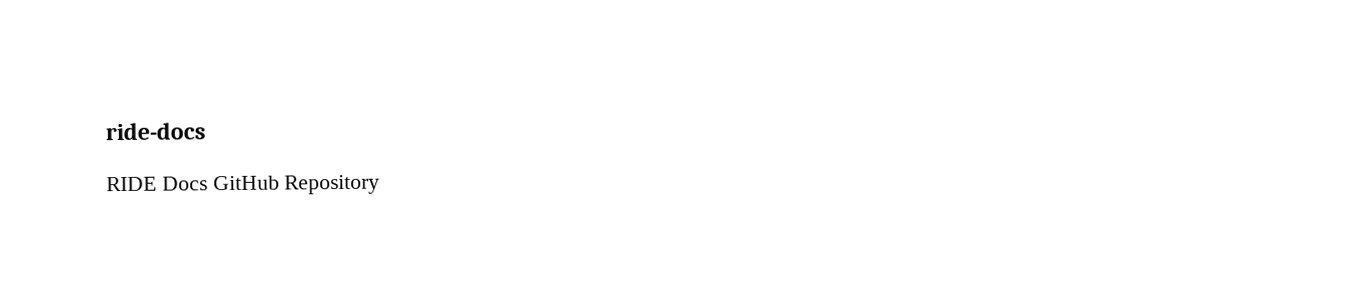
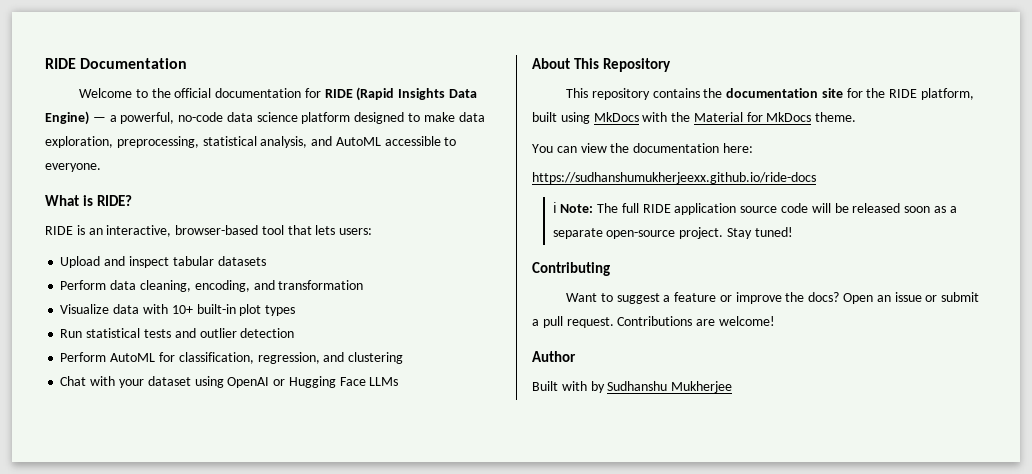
- ride-docs
- RIDE Docs GitHub Repository
+ RIDE Documentation
+ Welcome to the official documentation for RIDE (Rapid Insights Data Engine) — a powerful, no-code data science platform designed to make data exploration, preprocessing, statistical analysis, and AutoML accessible to everyone.
+ What is RIDE?
+ RIDE is an interactive, browser-based tool that lets users:
+ Upload and inspect tabular datasets
+ Perform data cleaning, encoding, and transformation
+ Visualize data with 10+ built-in plot types
+ Run statistical tests and outlier detection
+ Perform AutoML for classification, regression, and clustering
+ Chat with your dataset using OpenAI or Hugging Face LLMs
+ About This Repository
+ This repository contains the documentation site for the RIDE platform, built using MkDocs with the Material for MkDocs theme.
+ You can view the documentation here:
+ https://sudhanshumukherjeexx.github.io/ride-docs
+ ℹ Note: The full RIDE application source code will be released soon as a separate open-source project. Stay tuned!
+ Contributing
+ Want to suggest a feature or improve the docs? Open an issue or submit a pull request. Contributions are welcome!
+ Author
+ Built with by Sudhanshu Mukherjee

